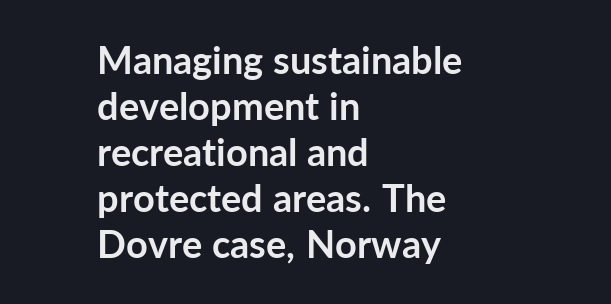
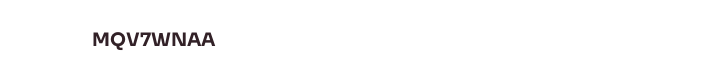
- Managing sustainable development in recreational and protected areas. The Dovre case, Norway
+ MQV7WNAA

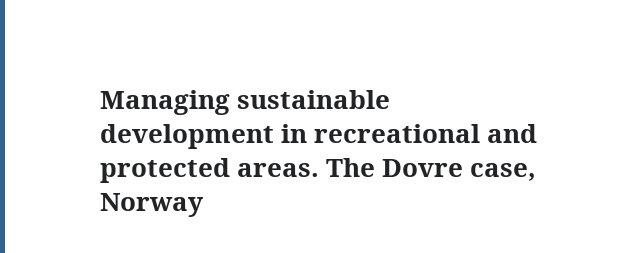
- MQV7WNAA
+ Managing sustainable development in recreational and protected areas. The Dovre case, Norway

